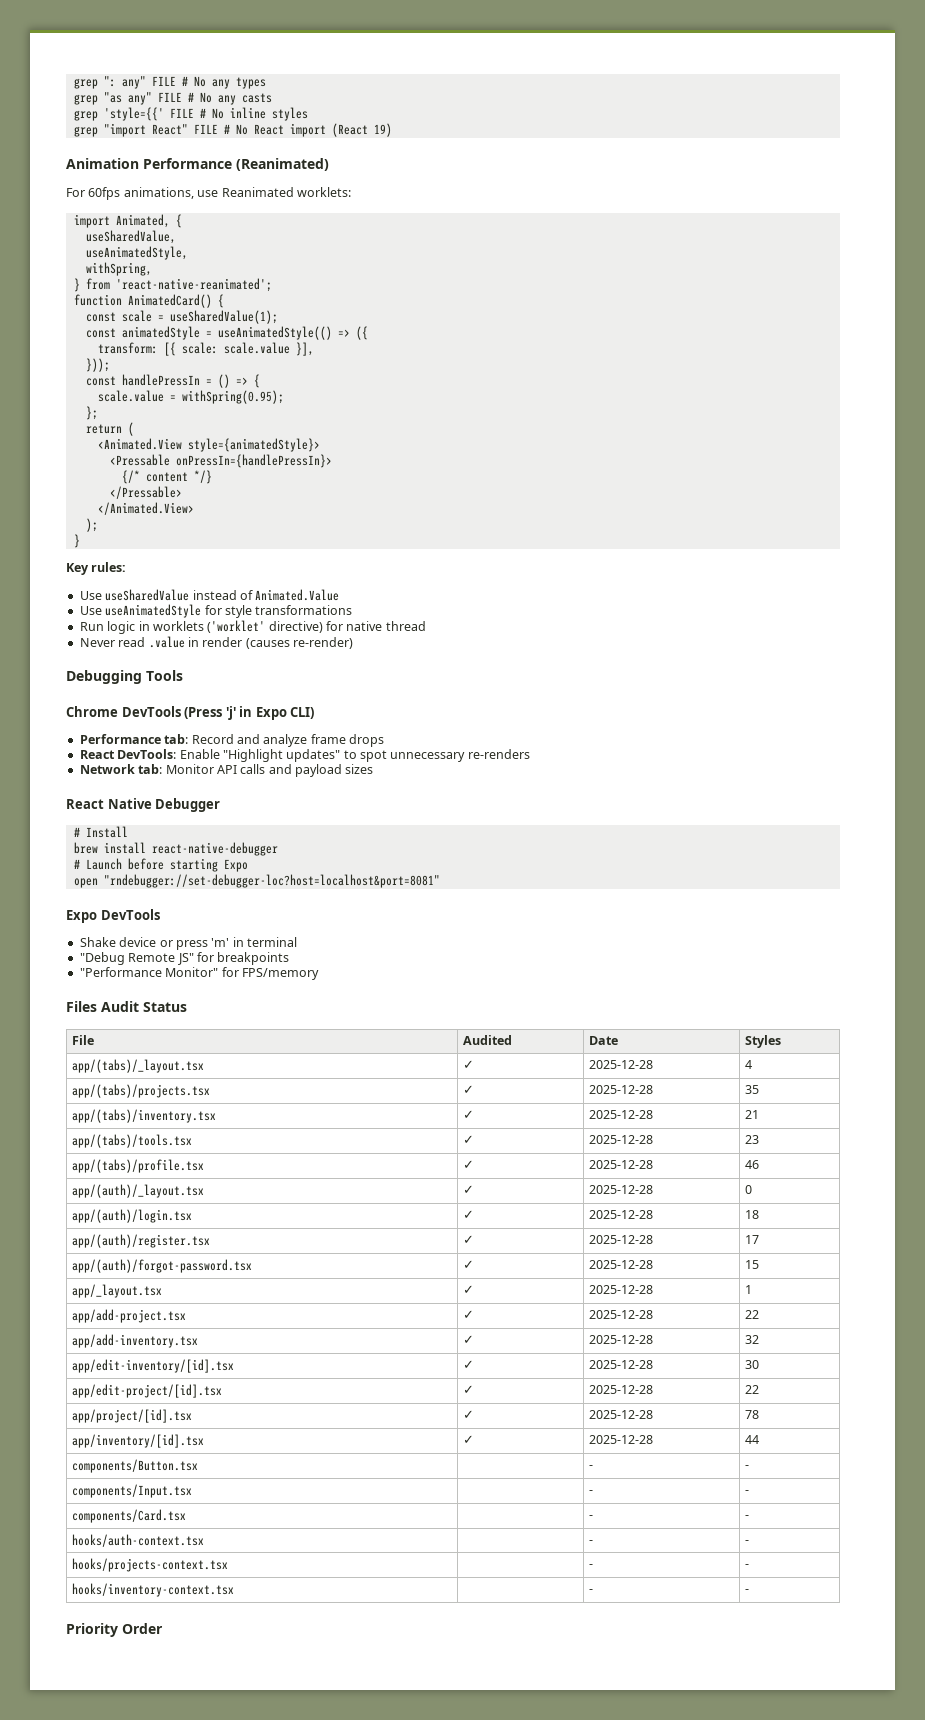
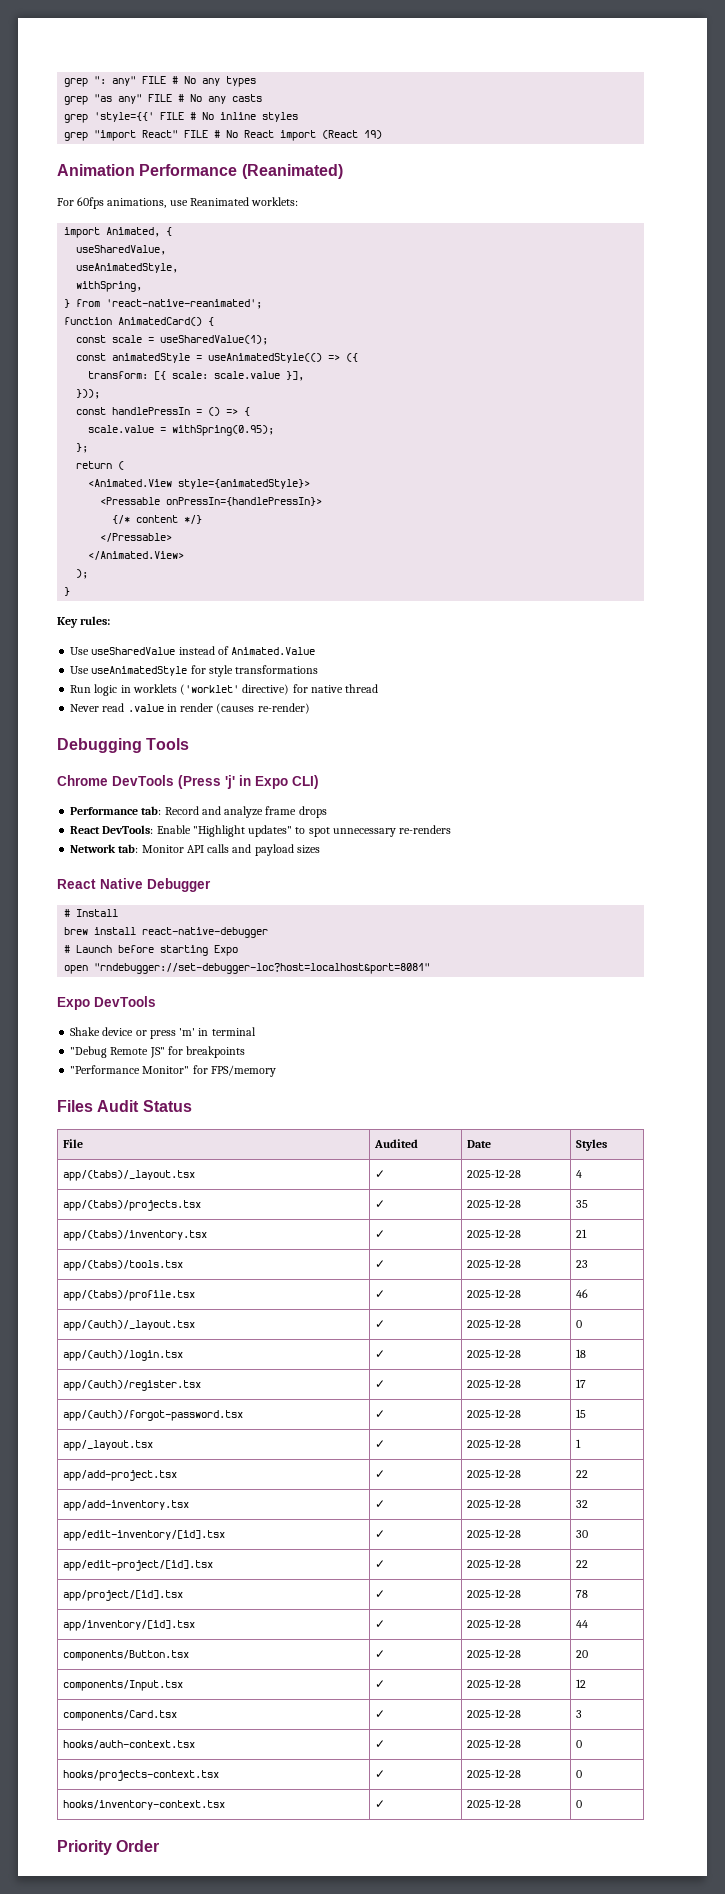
- components/Button.tsx | | - | -
- components/Input.tsx | | - | -
- components/Card.tsx | | - | -
- hooks/auth-context.tsx | | - | -
- hooks/projects-context.tsx | | - | -
- hooks/inventory-context.tsx | | - | -
+ components/Button.tsx | ✓ | 2025-12-28 | 20
+ components/Input.tsx | ✓ | 2025-12-28 | 12
+ components/Card.tsx | ✓ | 2025-12-28 | 3
+ hooks/auth-context.tsx | ✓ | 2025-12-28 | 0
+ hooks/projects-context.tsx | ✓ | 2025-12-28 | 0
+ hooks/inventory-context.tsx | ✓ | 2025-12-28 | 0

